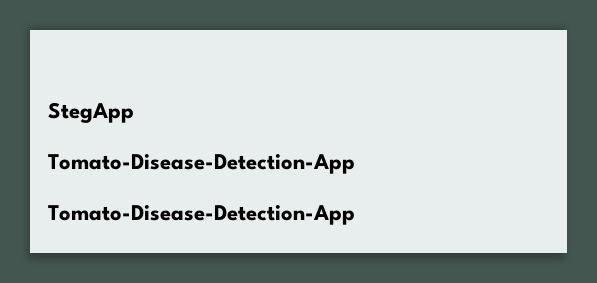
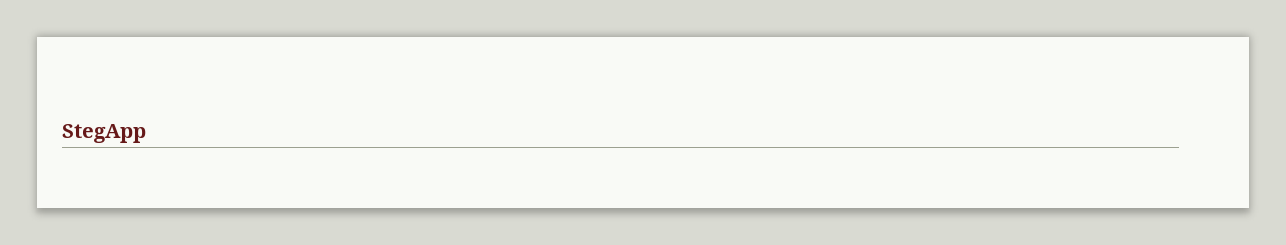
  StegApp
- Tomato-Disease-Detection-App
- Tomato-Disease-Detection-App

